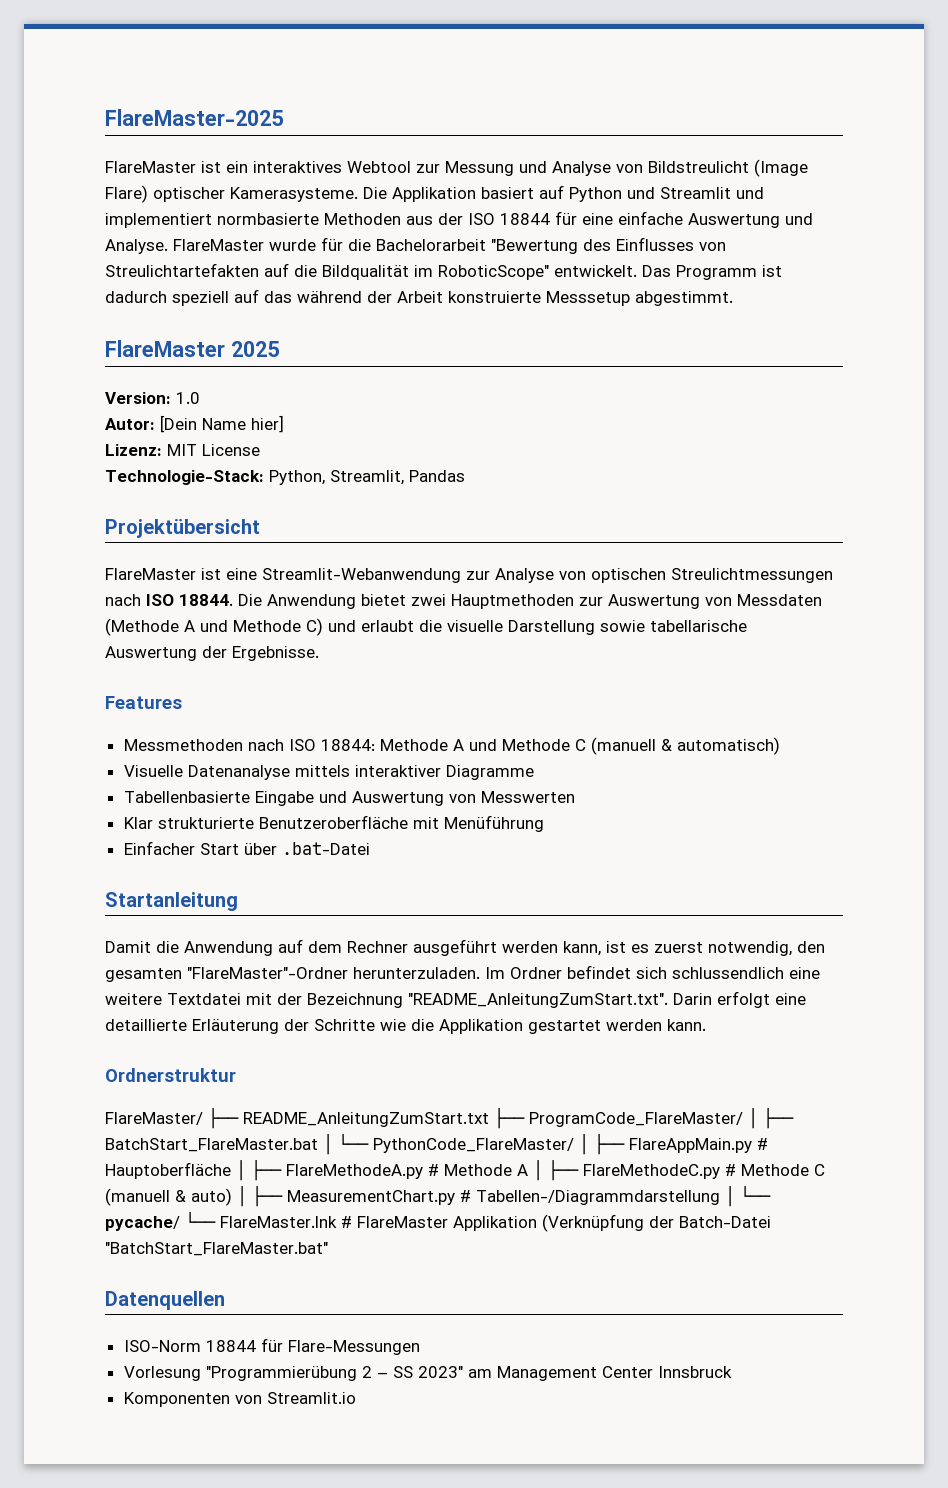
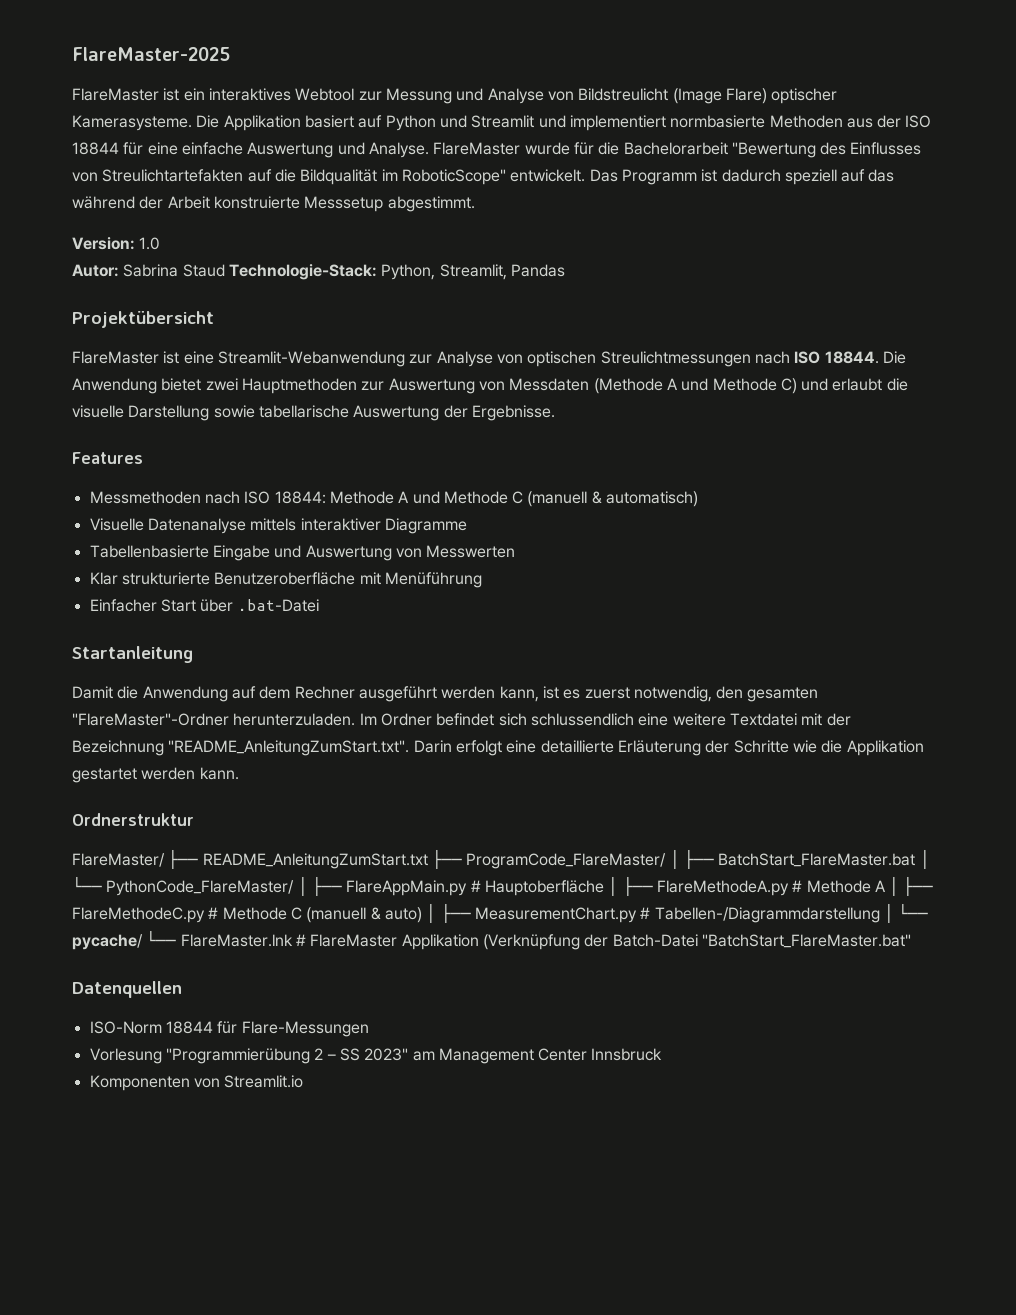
- FlareMaster 2025
- Autor: [Dein Name hier]
- Lizenz: MIT License
- Technologie-Stack: Python, Streamlit, Pandas
+ Autor: Sabrina Staud Technologie-Stack: Python, Streamlit, Pandas

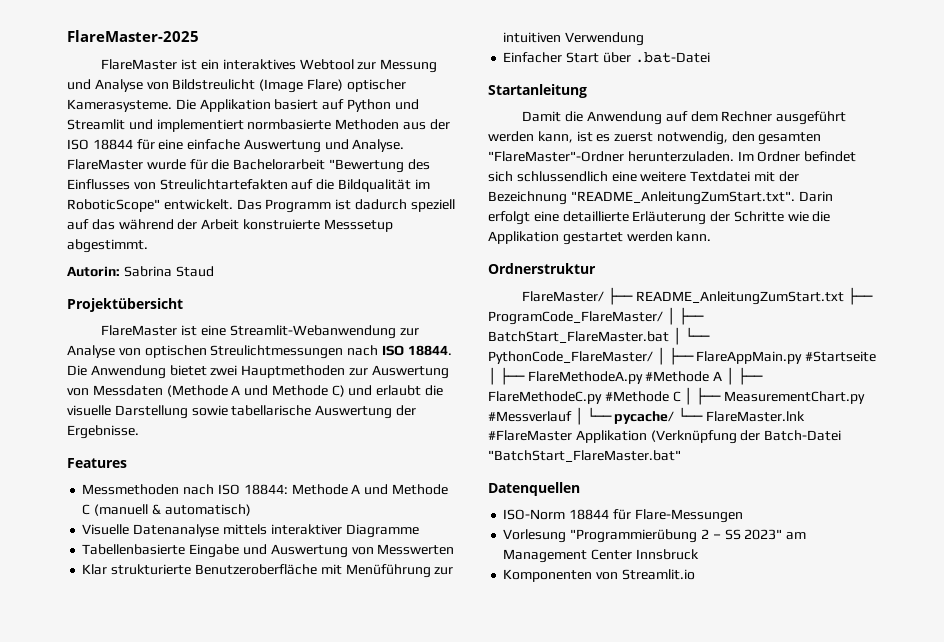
- Version: 1.0
- Autor: Sabrina Staud Technologie-Stack: Python, Streamlit, Pandas
+ Autorin: Sabrina Staud
- Klar strukturierte Benutzeroberfläche mit Menüführung
+ Klar strukturierte Benutzeroberfläche mit Menüführung zur intuitiven Verwendung
- FlareMaster/ ├── README_AnleitungZumStart.txt ├── ProgramCode_FlareMaster/ │ ├── BatchStart_FlareMaster.bat │ └── PythonCode_FlareMaster/ │ ├── FlareAppMain.py # Hauptoberfläche │ ├── FlareMethodeA.py # Methode A │ ├── FlareMethodeC.py # Methode C (manuell & auto) │ ├── MeasurementChart.py # Tabellen-/Diagrammdarstellung │ └── pycache/ └── FlareMaster.lnk # FlareMaster Applikation (Verknüpfung der Batch-Datei "BatchStart_FlareMaster.bat"
+ FlareMaster/ ├── README_AnleitungZumStart.txt ├── ProgramCode_FlareMaster/ │ ├── BatchStart_FlareMaster.bat │ └── PythonCode_FlareMaster/ │ ├── FlareAppMain.py #Startseite │ ├── FlareMethodeA.py #Methode A │ ├── FlareMethodeC.py #Methode C │ ├── MeasurementChart.py #Messverlauf │ └── pycache/ └── FlareMaster.lnk #FlareMaster Applikation (Verknüpfung der Batch-Datei "BatchStart_FlareMaster.bat"

